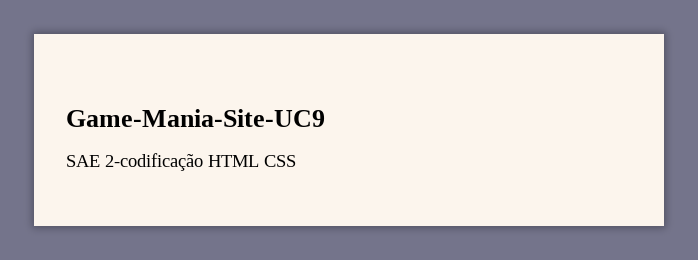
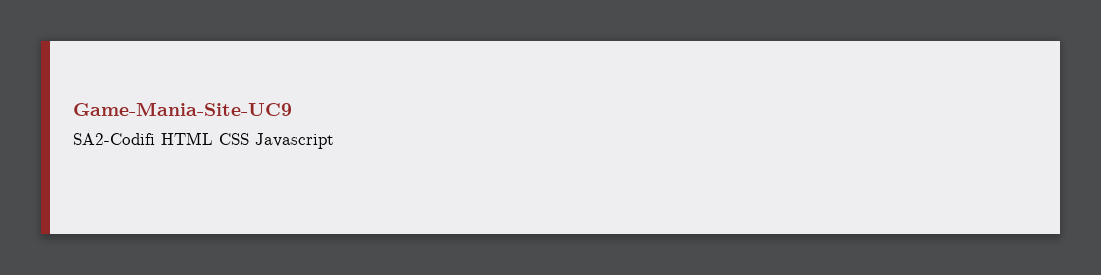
- SAE 2-codificação HTML CSS
+ SA2-Codifi HTML CSS Javascript

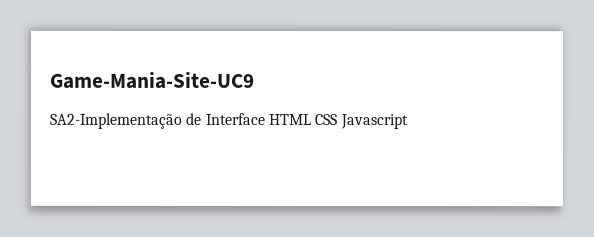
- SA2-Codifi HTML CSS Javascript
+ SA2-Implementação de Interface HTML CSS Javascript

